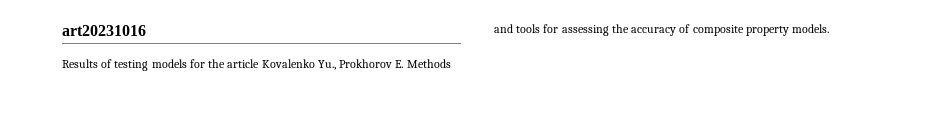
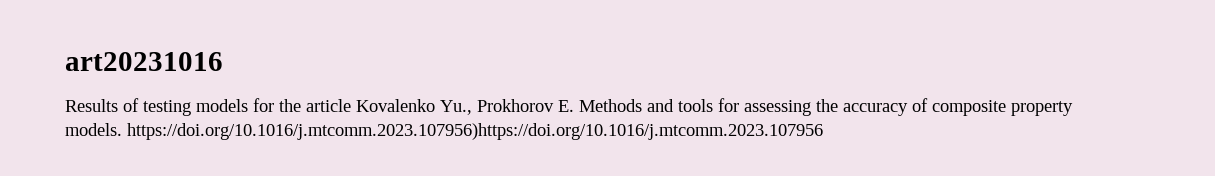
- Results of testing models for the article Kovalenko Yu., Prokhorov E. Methods and tools for assessing the accuracy of composite property models.
+ Results of testing models for the article Kovalenko Yu., Prokhorov E. Methods and tools for assessing the accuracy of composite property models. https://doi.org/10.1016/j.mtcomm.2023.107956)https://doi.org/10.1016/j.mtcomm.2023.107956

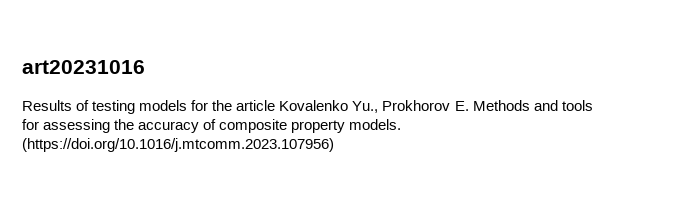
- Results of testing models for the article Kovalenko Yu., Prokhorov E. Methods and tools for assessing the accuracy of composite property models. https://doi.org/10.1016/j.mtcomm.2023.107956)https://doi.org/10.1016/j.mtcomm.2023.107956
+ Results of testing models for the article Kovalenko Yu., Prokhorov E. Methods and tools for assessing the accuracy of composite property models. (https://doi.org/10.1016/j.mtcomm.2023.107956)

